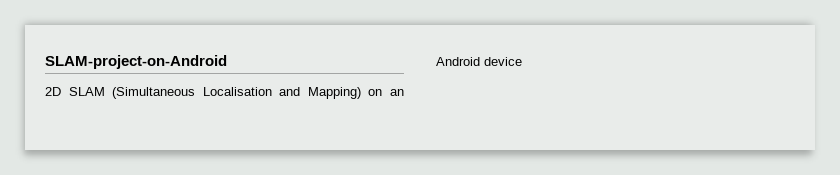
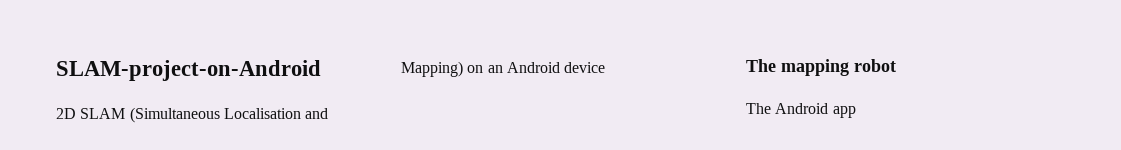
+ The mapping robot
+ The Android app

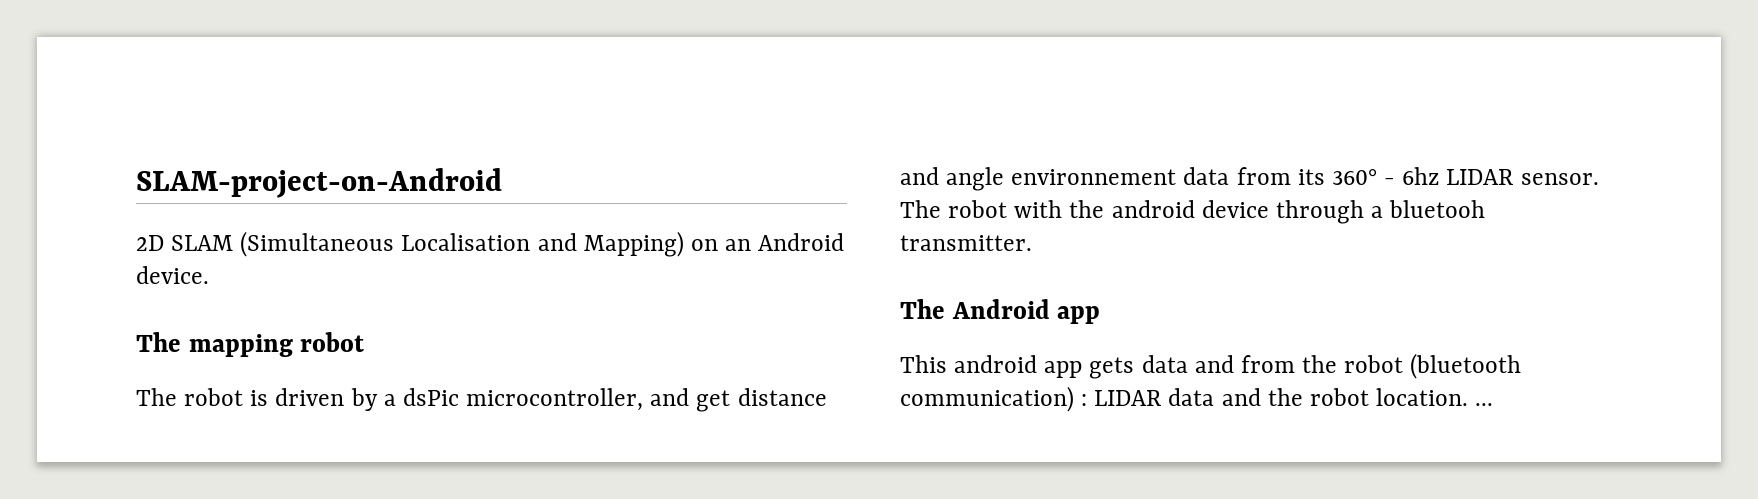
- 2D SLAM (Simultaneous Localisation and Mapping) on an Android device
+ 2D SLAM (Simultaneous Localisation and Mapping) on an Android device.
+ The robot is driven by a dsPic microcontroller, and get distance and angle environnement data from its 360° - 6hz LIDAR sensor. The robot with the android device through a bluetooh transmitter.
  The Android app
+ This android app gets data and from the robot (bluetooth communication) : LIDAR data and the robot location. ...

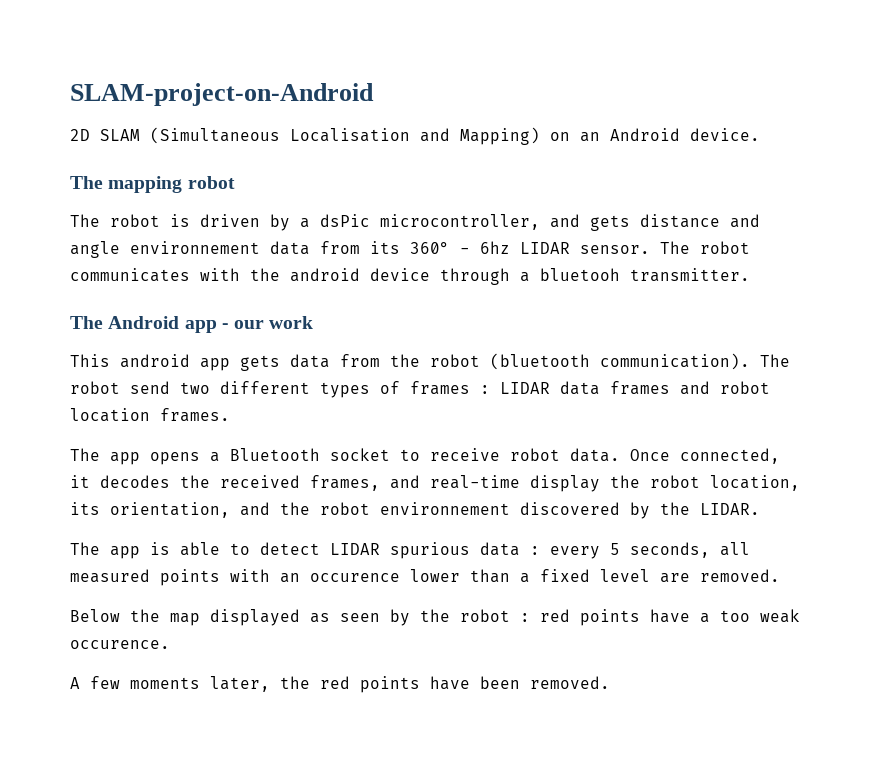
- The robot is driven by a dsPic microcontroller, and get distance and angle environnement data from its 360° - 6hz LIDAR sensor.
+ The robot is driven by a dsPic microcontroller, and gets distance and angle environnement data from its 360° - 6hz LIDAR sensor.
- The robot with the android device through a bluetooh transmitter.
+ The robot communicates with the android device through a bluetooh transmitter.
- The Android app
+ The Android app - our work
- This android app gets data and from the robot (bluetooth communication) : LIDAR data and the robot location. ...
+ This android app gets data from the robot (bluetooth communication). The robot send two different types of frames : LIDAR data frames and robot location frames.
+ The app opens a Bluetooth socket to receive robot data. Once connected, it decodes the received frames, and real-time display the robot location, its orientation, and the robot environnement discovered by the LIDAR.
+ The app is able to detect LIDAR spurious data : every 5 seconds, all measured points with an occurence lower than a fixed level are removed.
+ Below the map displayed as seen by the robot : red points have a too weak occurence.
+ A few moments later, the red points have been removed.

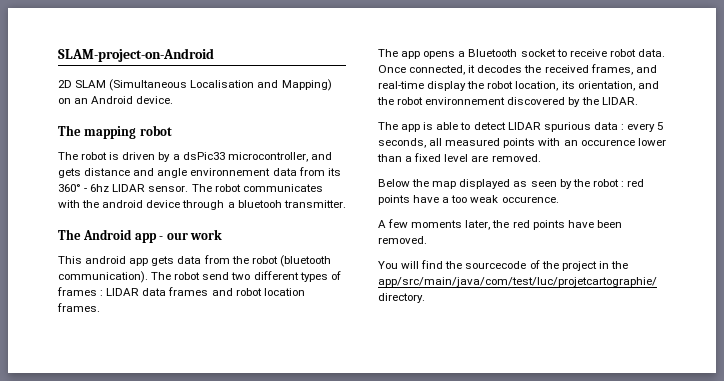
- The robot is driven by a dsPic microcontroller, and gets distance and angle environnement data from its 360° - 6hz LIDAR sensor.
+ The robot is driven by a dsPic33 microcontroller, and gets distance and angle environnement data from its 360° - 6hz LIDAR sensor.
+ You will find the sourcecode of the project in the app/src/main/java/com/test/luc/projetcartographie/ directory.

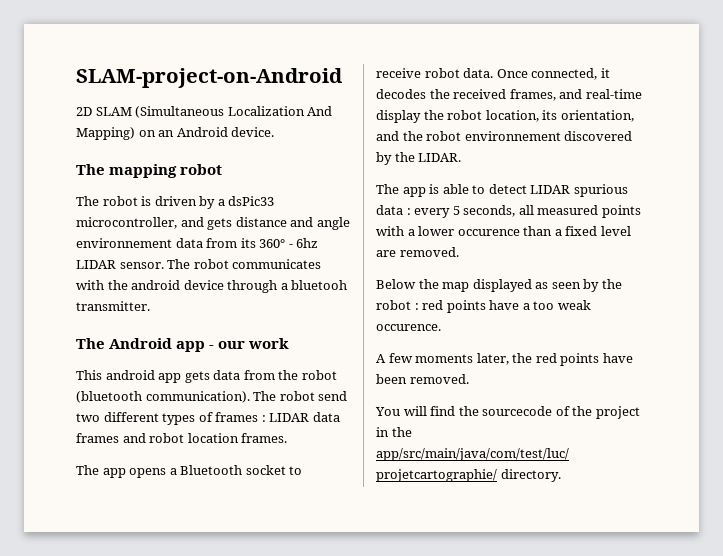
- 2D SLAM (Simultaneous Localisation and Mapping) on an Android device.
+ 2D SLAM (Simultaneous Localization And Mapping) on an Android device.
- The app is able to detect LIDAR spurious data : every 5 seconds, all measured points with an occurence lower than a fixed level are removed.
+ The app is able to detect LIDAR spurious data : every 5 seconds, all measured points with a lower occurence than a fixed level are removed.

